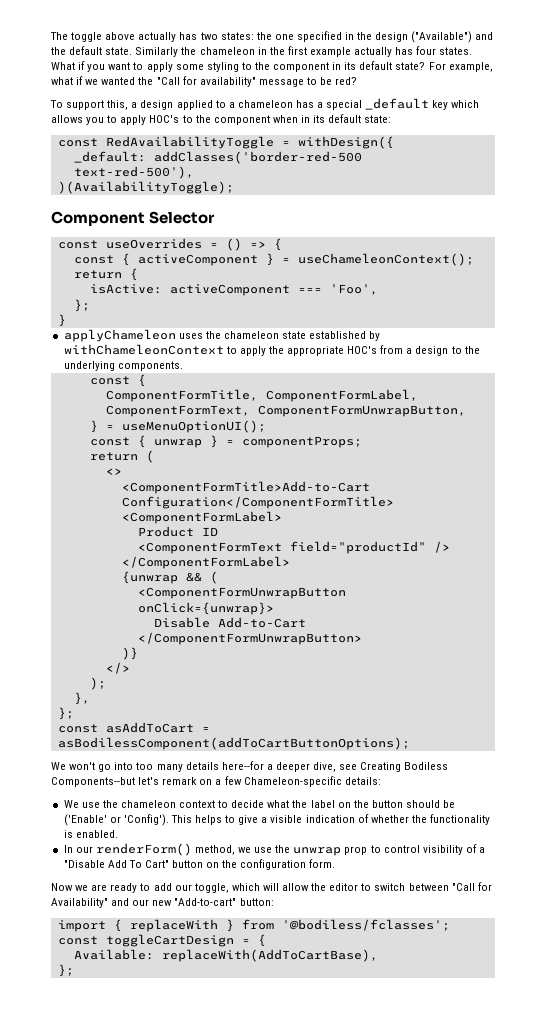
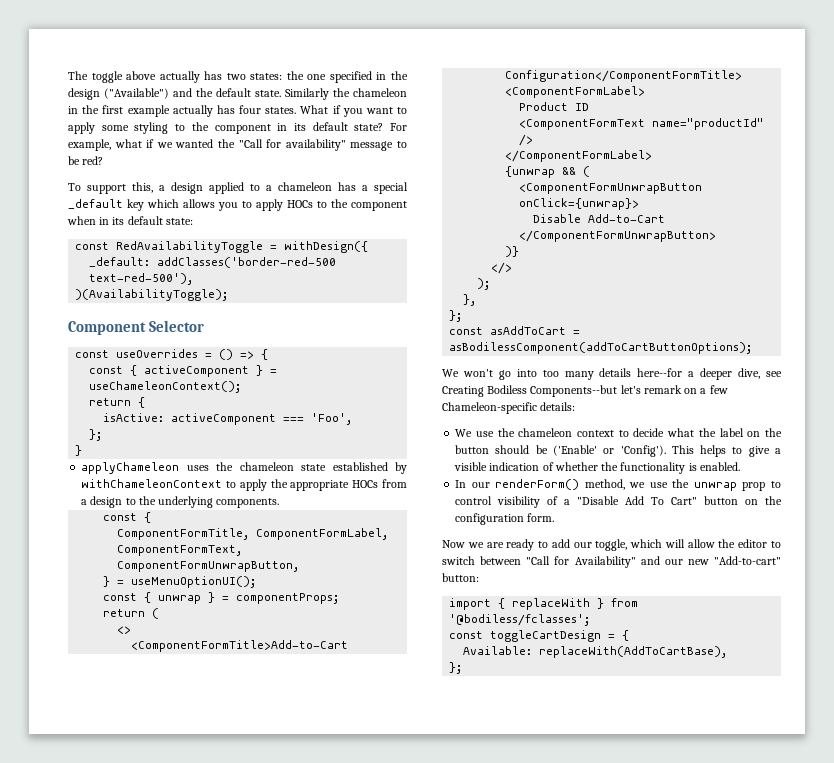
- To support this, a design applied to a chameleon has a special _default key which allows you to apply HOC's to the component when in its default state:
+ To support this, a design applied to a chameleon has a special _default key which allows you to apply HOCs to the component when in its default state:
- applyChameleon uses the chameleon state established by withChameleonContext to apply the appropriate HOC's from a design to the underlying components.
+ applyChameleon uses the chameleon state established by withChameleonContext to apply the appropriate HOCs from a design to the underlying components.
- <ComponentFormText field="productId" />
+ <ComponentFormText name="productId" />

